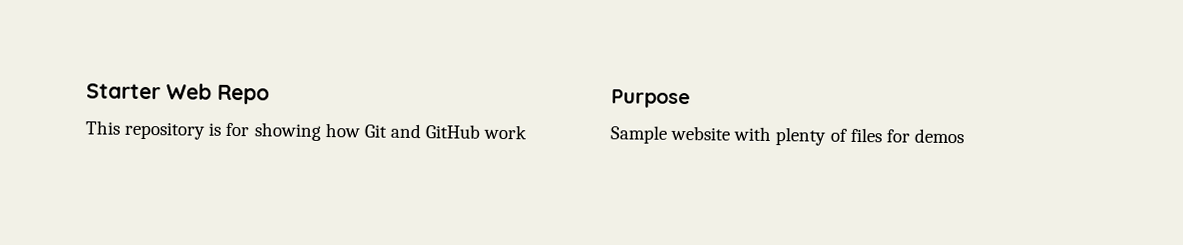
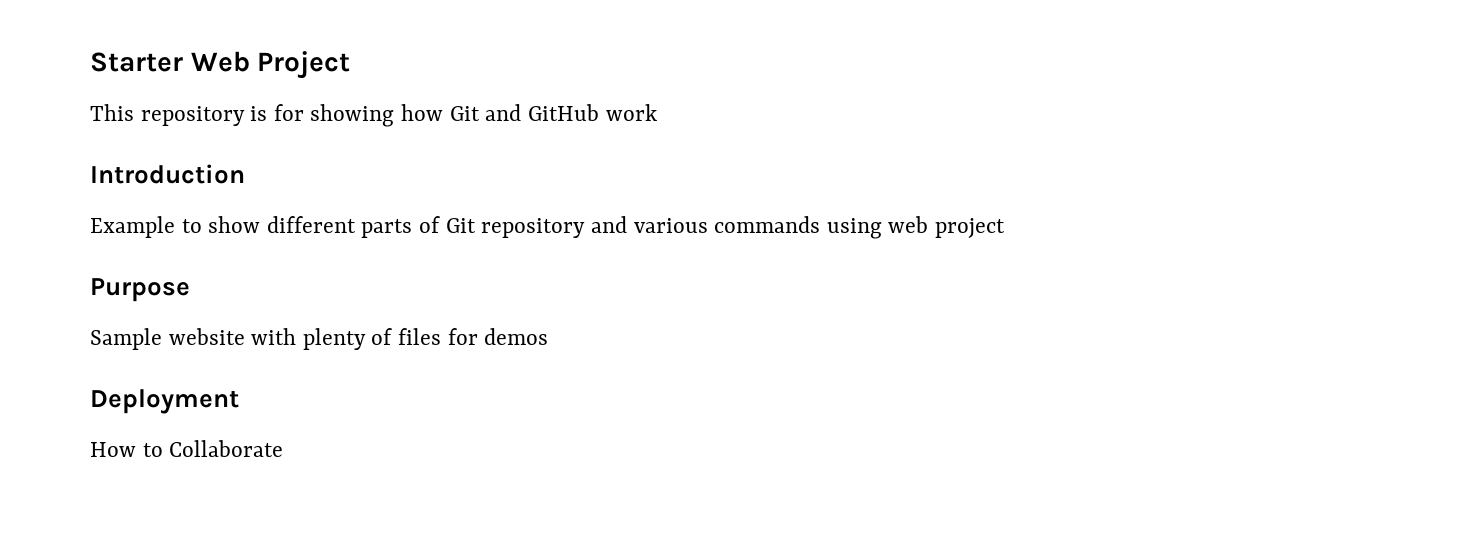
- Starter Web Repo
+ Starter Web Project
+ Introduction
+ Example to show different parts of Git repository and various commands using web project
+ Deployment
+ How to Collaborate

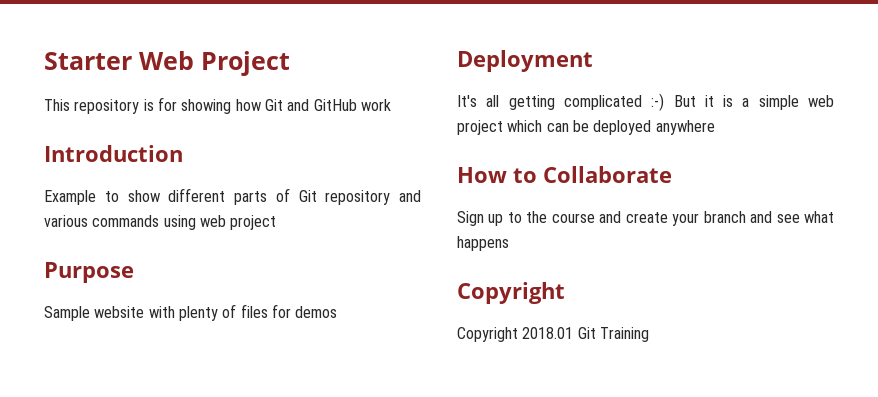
+ It's all getting complicated :-) But it is a simple web project which can be deployed anywhere
  How to Collaborate
+ Sign up to the course and create your branch and see what happens
+ Copyright
+ Copyright 2018.01 Git Training

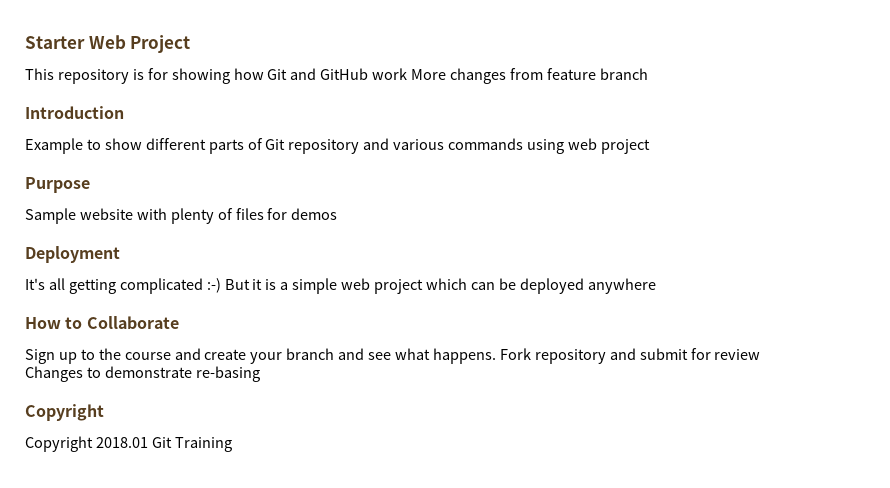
- This repository is for showing how Git and GitHub work
+ This repository is for showing how Git and GitHub work More changes from feature branch
- Sign up to the course and create your branch and see what happens
+ Sign up to the course and create your branch and see what happens. Fork repository and submit for review Changes to demonstrate re-basing

